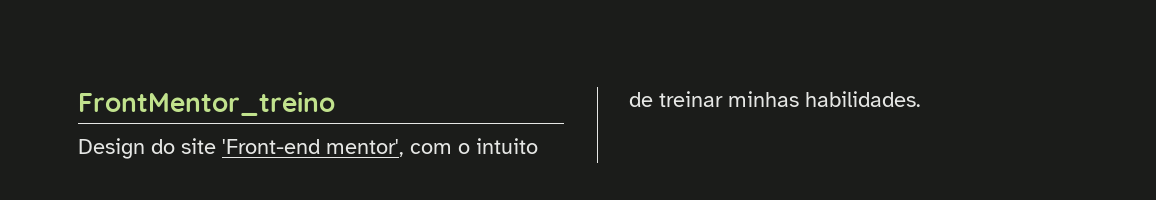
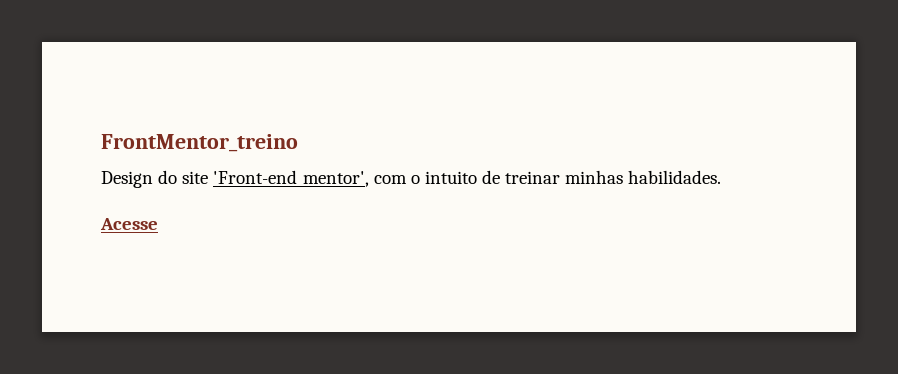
+ Acesse

